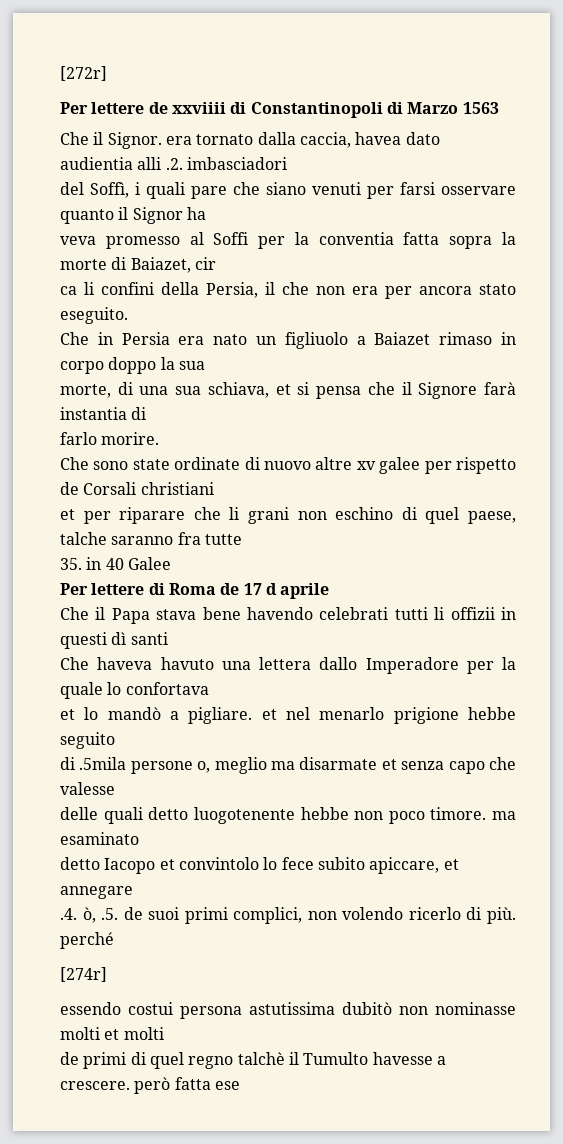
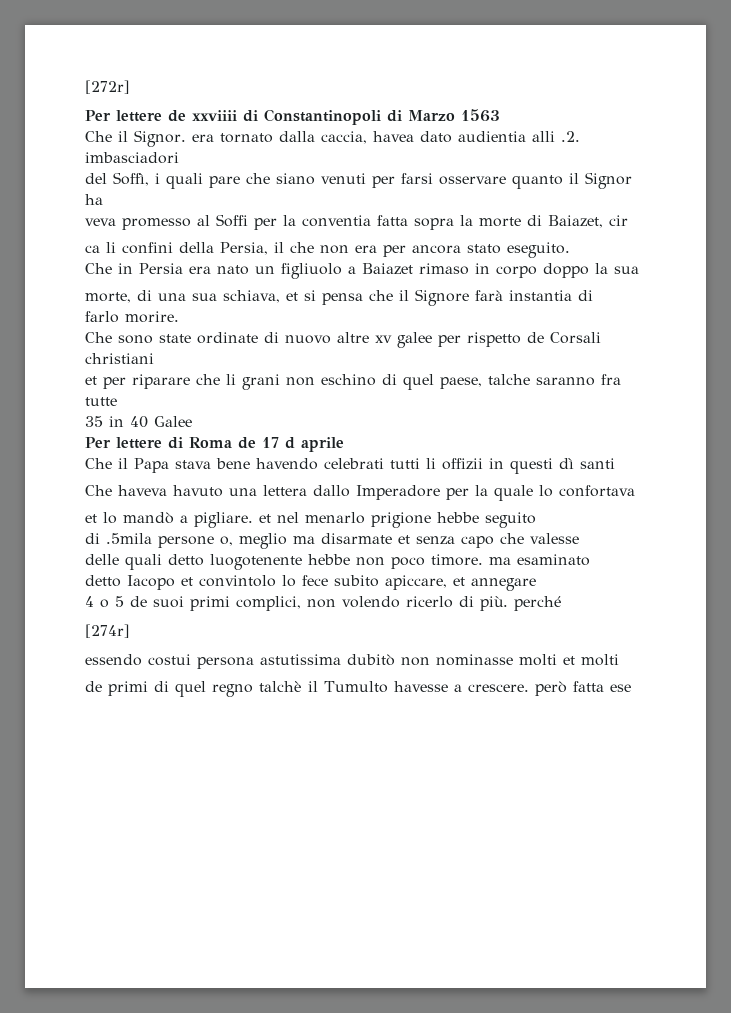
- 35. in 40 Galee
+ 35 in 40 Galee
- .4. ò, .5. de suoi primi complici, non volendo ricerlo di più. perché
+ 4 o 5 de suoi primi complici, non volendo ricerlo di più. perché

